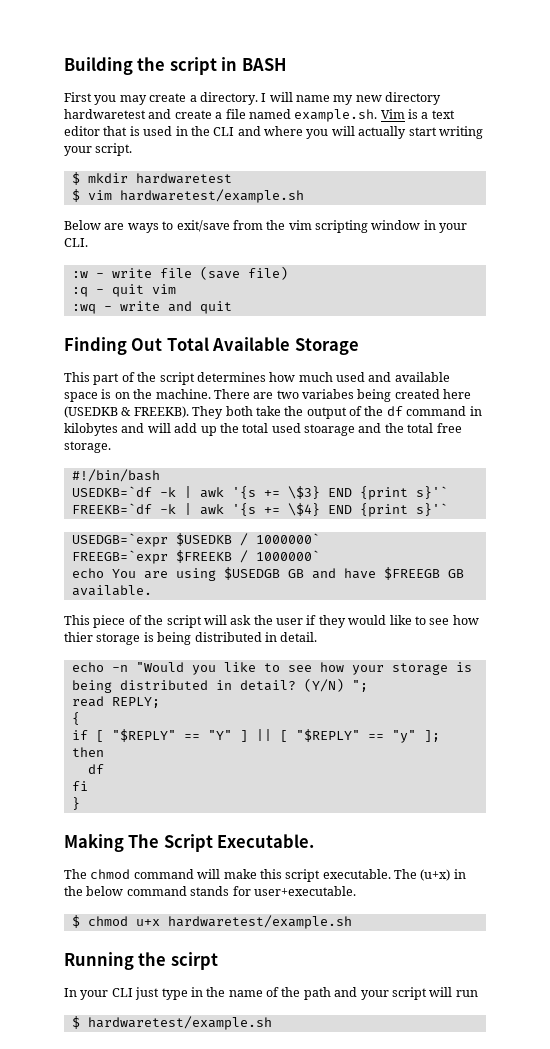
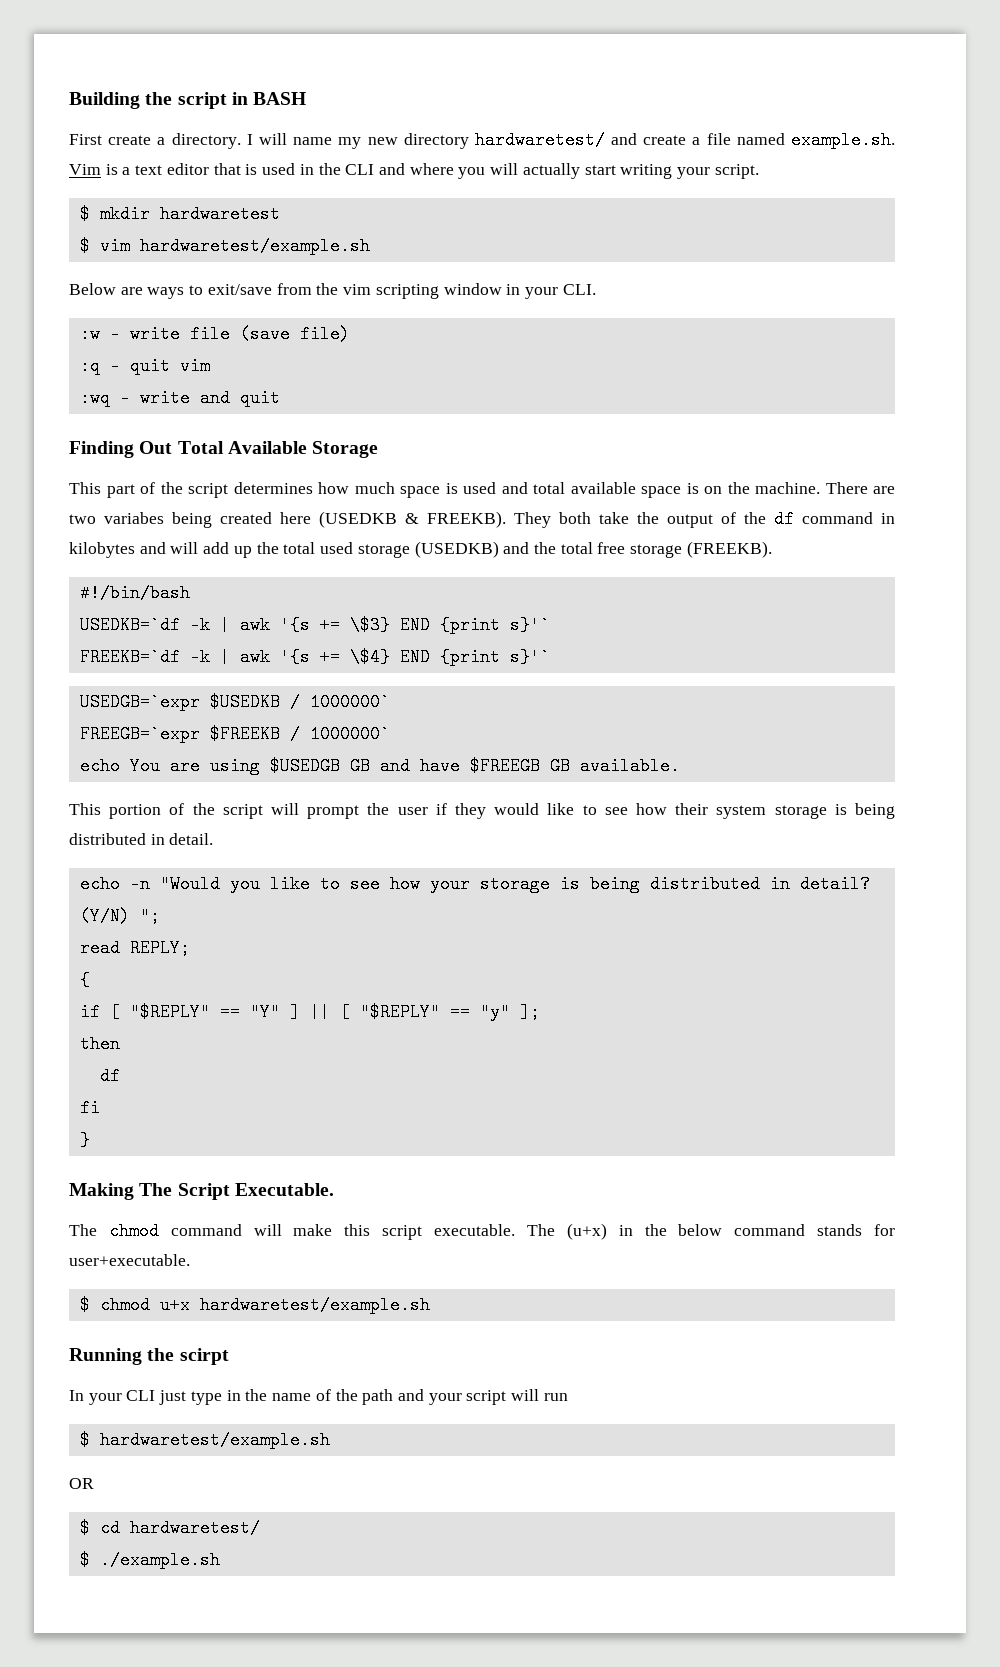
- First you may create a directory.
+ First create a directory.
- I will name my new directory hardwaretest and create a file named example.sh. Vim is a text editor that is used in the CLI and where you will actually start writing your script.
+ I will name my new directory hardwaretest/ and create a file named example.sh. Vim is a text editor that is used in the CLI and where you will actually start writing your script.
- This part of the script determines how much used and available space is on the machine.
+ This part of the script determines how much space is used and total available space is on the machine.
- They both take the output of the df command in kilobytes and will add up the total used stoarage and the total free storage.
+ They both take the output of the df command in kilobytes and will add up the total used storage (USEDKB) and the total free storage (FREEKB).
- This piece of the script will ask the user if they would like to see how thier storage is being distributed in detail.
+ This portion of the script will prompt the user if they would like to see how their system storage is being distributed in detail.
+ OR
+ $ cd hardwaretest/
+ $ ./example.sh

